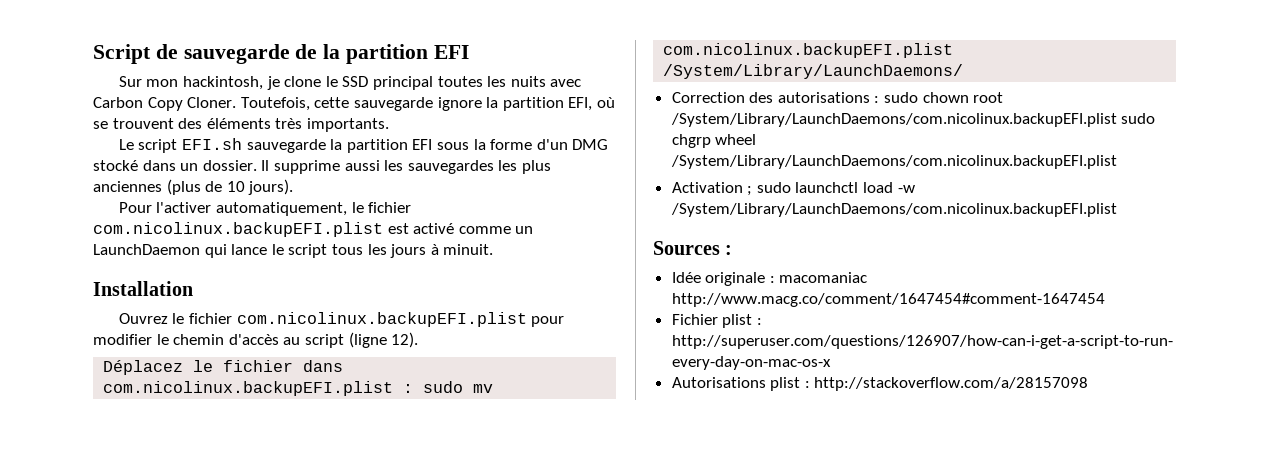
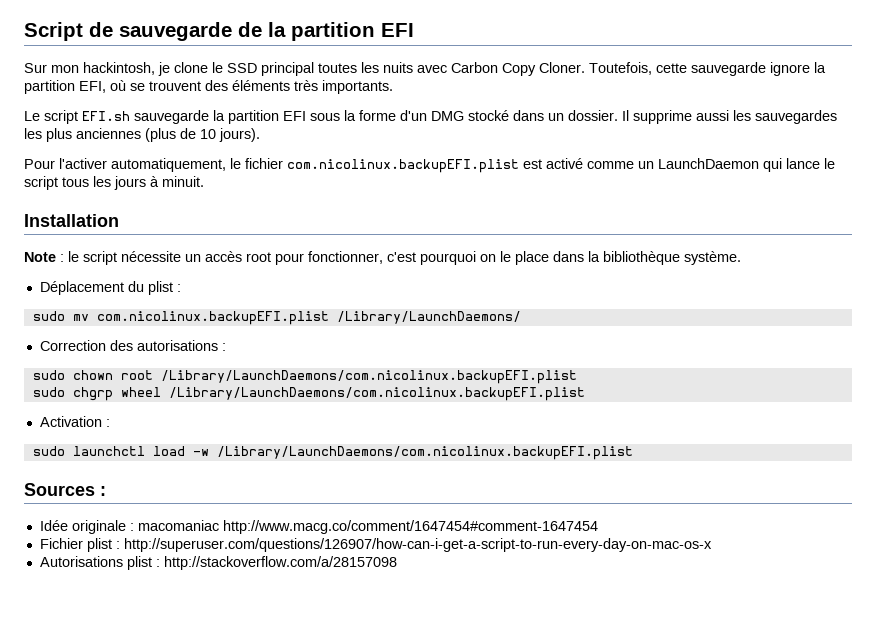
- Ouvrez le fichier com.nicolinux.backupEFI.plist pour modifier le chemin d'accès au script (ligne 12).
- Déplacez le fichier dans com.nicolinux.backupEFI.plist : sudo mv com.nicolinux.backupEFI.plist /System/Library/LaunchDaemons/
+ Note : le script nécessite un accès root pour fonctionner, c'est pourquoi on le place dans la bibliothèque système.
+ Déplacement du plist :
+ sudo mv com.nicolinux.backupEFI.plist /Library/LaunchDaemons/
- Correction des autorisations : sudo chown root /System/Library/LaunchDaemons/com.nicolinux.backupEFI.plist sudo chgrp wheel /System/Library/LaunchDaemons/com.nicolinux.backupEFI.plist
+ Correction des autorisations :
+ sudo chown root /Library/LaunchDaemons/com.nicolinux.backupEFI.plist
+ sudo chgrp wheel /Library/LaunchDaemons/com.nicolinux.backupEFI.plist
- Activation ; sudo launchctl load -w /System/Library/LaunchDaemons/com.nicolinux.backupEFI.plist
+ Activation :
+ sudo launchctl load -w /Library/LaunchDaemons/com.nicolinux.backupEFI.plist

